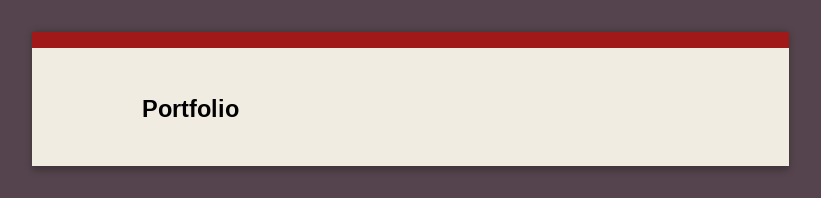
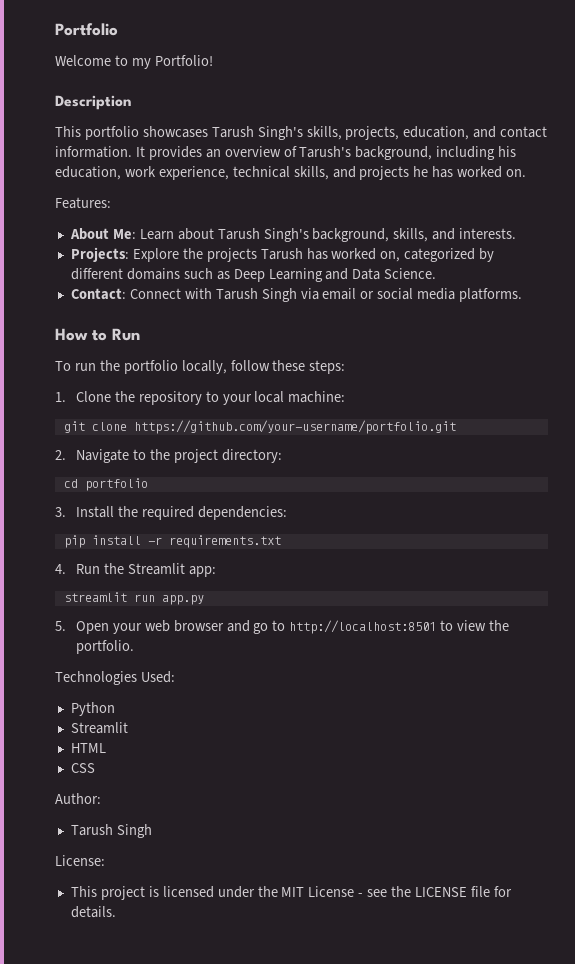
+ Welcome to my Portfolio!
+ Description
+ This portfolio showcases Tarush Singh's skills, projects, education, and contact information. It provides an overview of Tarush's background, including his education, work experience, technical skills, and projects he has worked on.
+ Features:
+ About Me: Learn about Tarush Singh's background, skills, and interests.
+ Projects: Explore the projects Tarush has worked on, categorized by different domains such as Deep Learning and Data Science.
+ Contact: Connect with Tarush Singh via email or social media platforms.
+ How to Run
+ To run the portfolio locally, follow these steps:
+ 1. Clone the repository to your local machine:
+ git clone https://github.com/your-username/portfolio.git
+ 2. Navigate to the project directory:
+ cd portfolio
+ 3. Install the required dependencies:
+ pip install -r requirements.txt
+ 4. Run the Streamlit app:
+ streamlit run app.py
+ 5. Open your web browser and go to http://localhost:8501 to view the portfolio.
+ Technologies Used:
+ Python
+ Streamlit
+ HTML
+ CSS
+ Author:
+ Tarush Singh
+ License:
+ This project is licensed under the MIT License - see the LICENSE file for details.

